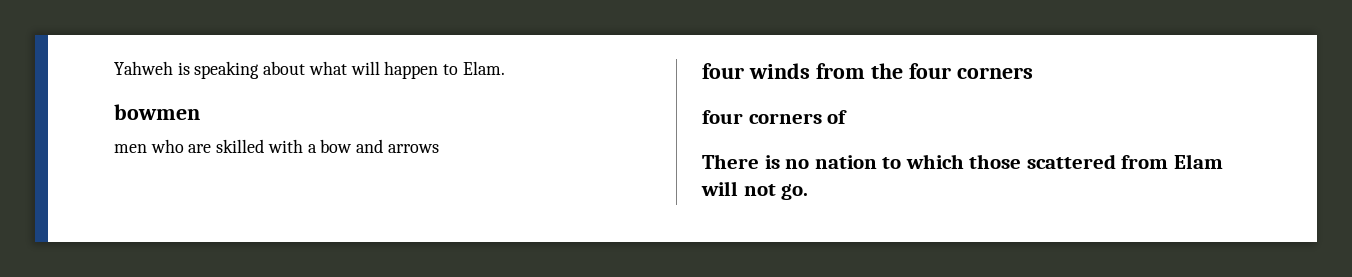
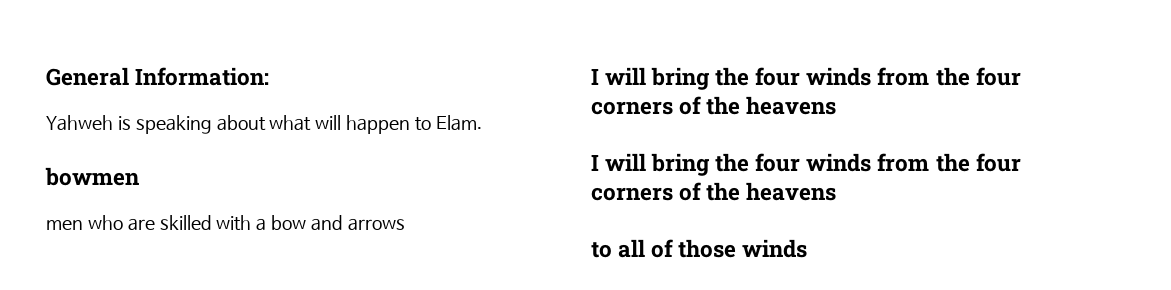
+ General Information:
  men who are skilled with a bow and arrows
- four winds from the four corners
- four corners of
- There is no nation to which those scattered from Elam will not go.
+ I will bring the four winds from the four corners of the heavens
+ I will bring the four winds from the four corners of the heavens
+ to all of those winds

